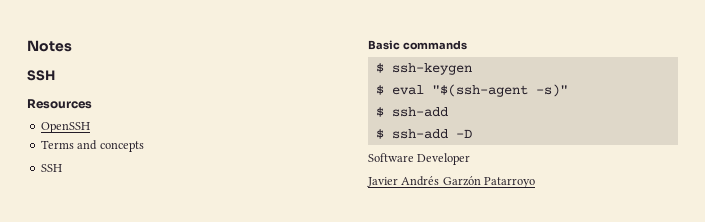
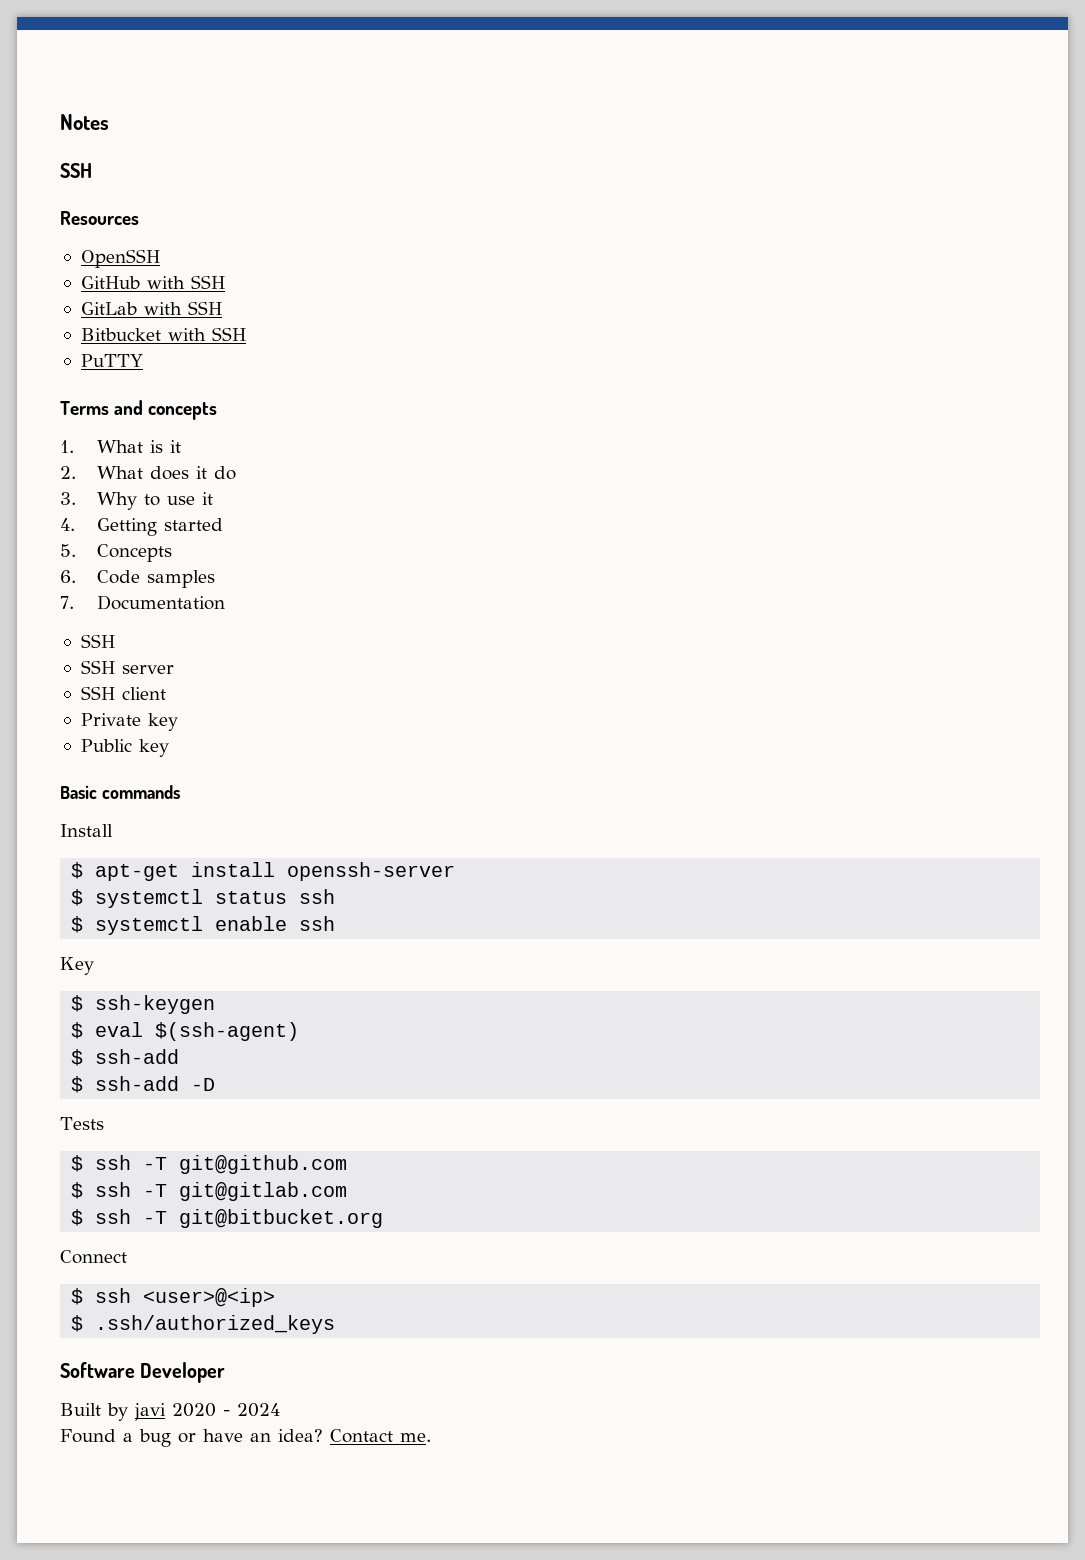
+ GitHub with SSH
+ GitLab with SSH
+ Bitbucket with SSH
+ PuTTY
  Terms and concepts
+ 1. What is it
+ 2. What does it do
+ 3. Why to use it
+ 4. Getting started
+ 5. Concepts
+ 6. Code samples
+ 7. Documentation
  SSH
+ SSH server
+ SSH client
+ Private key
+ Public key
  Basic commands
+ Install
+ $ apt-get install openssh-server
+ $ systemctl status ssh
+ $ systemctl enable ssh
+ Key
- $ eval "$(ssh-agent -s)"
+ $ eval $(ssh-agent)
+ Tests
+ $ ssh -T git@github.com
+ $ ssh -T git@gitlab.com
+ $ ssh -T git@bitbucket.org
+ Connect
+ $ ssh <user>@<ip>
+ $ .ssh/authorized_keys
  Software Developer
- Javier Andrés Garzón Patarroyo
+ Built by javi 2020 - 2024
+ Found a bug or have an idea? Contact me.

